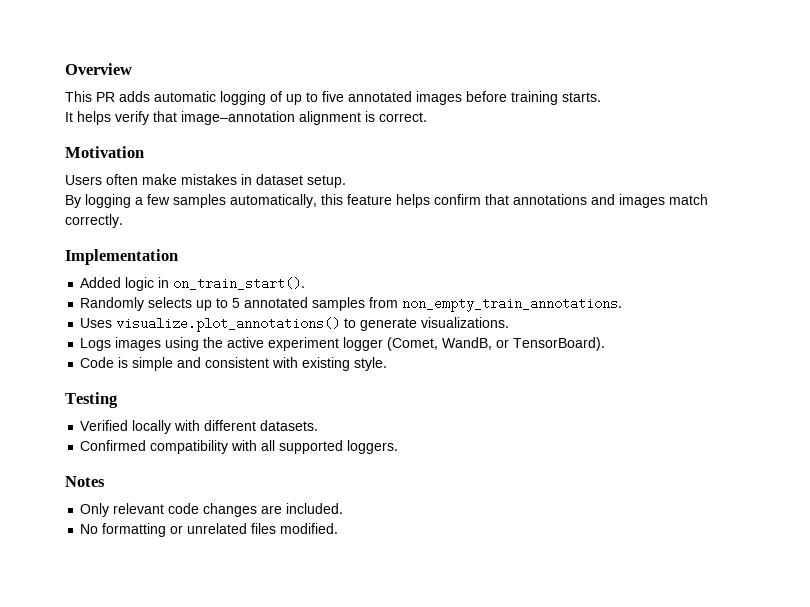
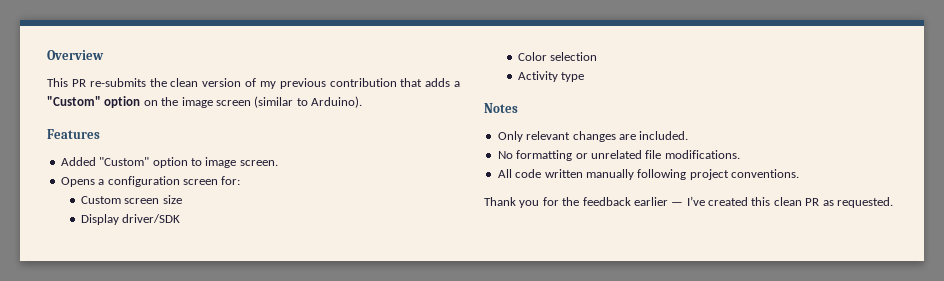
- This PR adds automatic logging of up to five annotated images before training starts.
- It helps verify that image–annotation alignment is correct.
- Motivation
- Users often make mistakes in dataset setup.
- By logging a few samples automatically, this feature helps confirm that annotations and images match correctly.
- Implementation
- Added logic in on_train_start().
- Randomly selects up to 5 annotated samples from non_empty_train_annotations.
- Uses visualize.plot_annotations() to generate visualizations.
- Logs images using the active experiment logger (Comet, WandB, or TensorBoard).
- Code is simple and consistent with existing style.
- Testing
- Verified locally with different datasets.
- Confirmed compatibility with all supported loggers.
+ This PR re-submits the clean version of my previous contribution that adds a "Custom" option on the image screen (similar to Arduino).
+ Features
+ Added "Custom" option to image screen.
+ Opens a configuration screen for:
+ Custom screen size
+ Display driver/SDK
+ Color selection
+ Activity type
- Only relevant code changes are included.
+ Only relevant changes are included.
- No formatting or unrelated files modified.
+ No formatting or unrelated file modifications.
+ All code written manually following project conventions.
+ Thank you for the feedback earlier — I’ve created this clean PR as requested.

